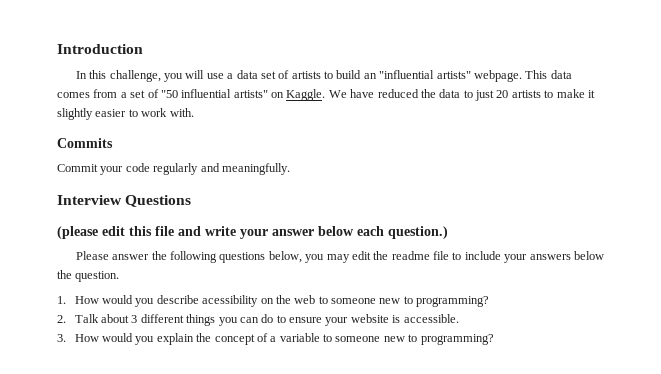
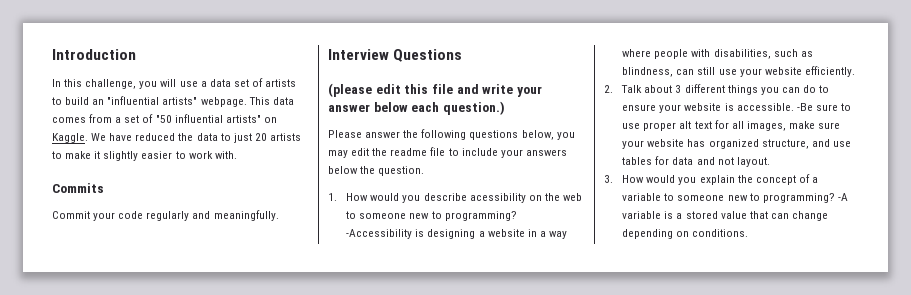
+ -Accessibility is designing a website in a way where people with disabilities, such as blindness, can still use your website efficiently.
+ -Be sure to use proper alt text for all images, make sure your website has organized structure, and use tables for data and not layout.
+ -A variable is a stored value that can change depending on conditions.

